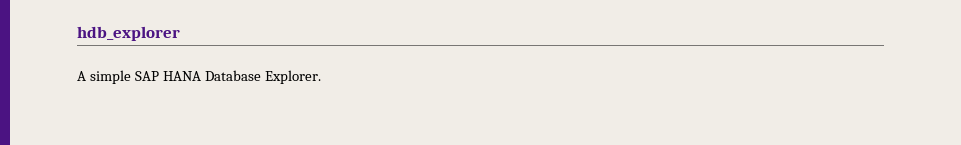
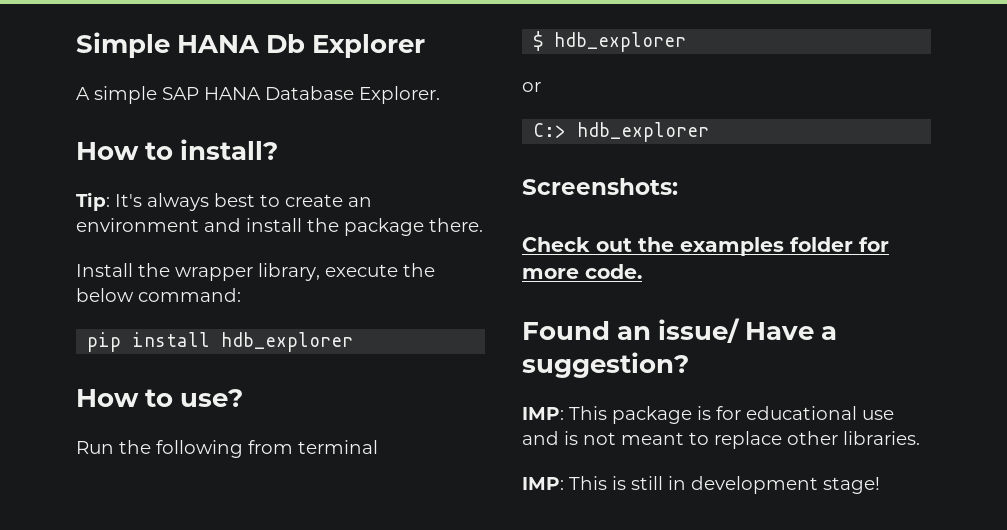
- hdb_explorer
+ Simple HANA Db Explorer
+ How to install?
+ Tip: It's always best to create an environment and install the package there.
+ Install the wrapper library, execute the below command:
+ pip install hdb_explorer
+ How to use?
+ Run the following from terminal
+ $ hdb_explorer
+ or
+ C:> hdb_explorer
+ Screenshots:
+ Check out the examples folder for more code.
+ Found an issue/ Have a suggestion?
+ IMP: This package is for educational use and is not meant to replace other libraries.
+ IMP: This is still in development stage!

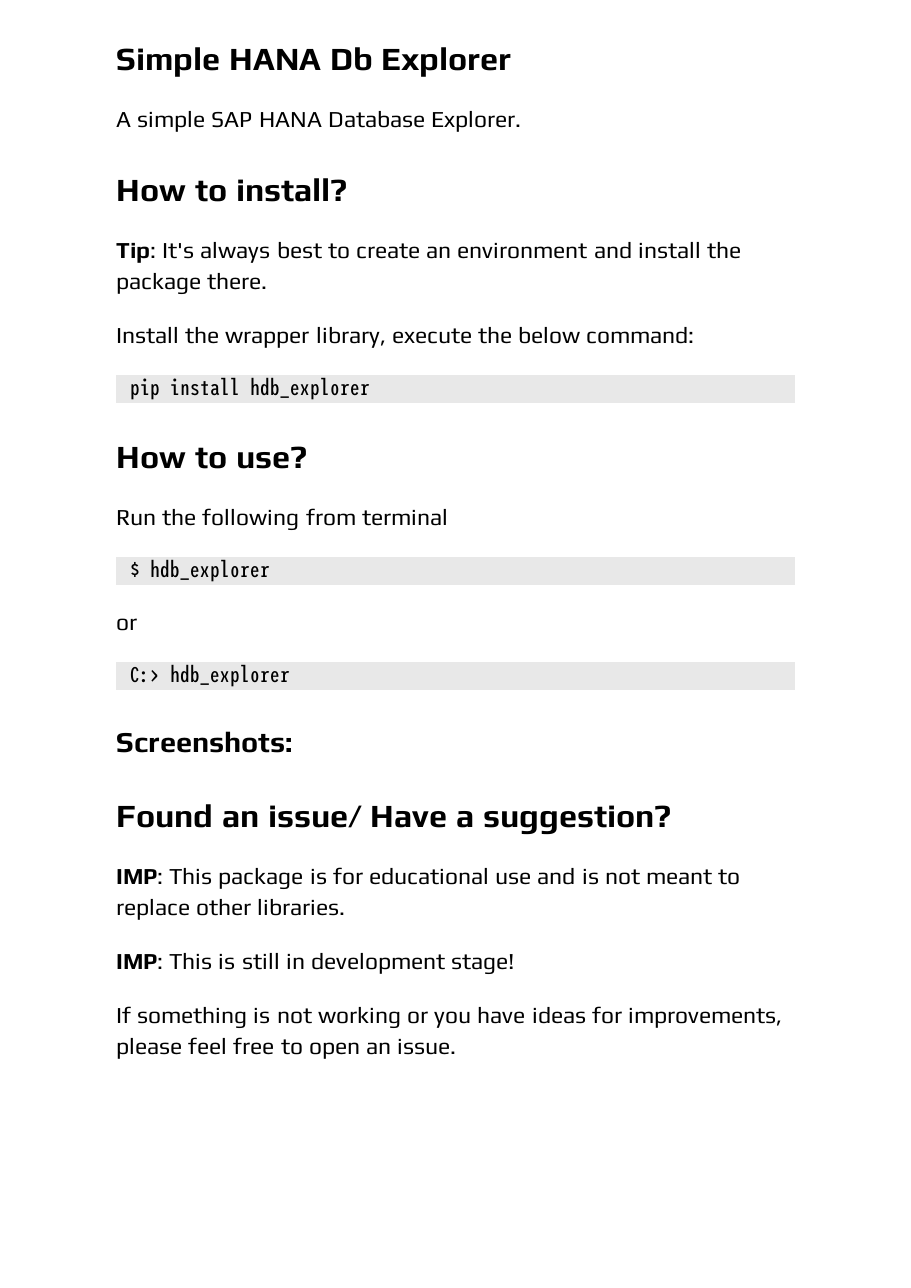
- Check out the examples folder for more code.
+ If something is not working or you have ideas for improvements, please feel free to open an issue.

